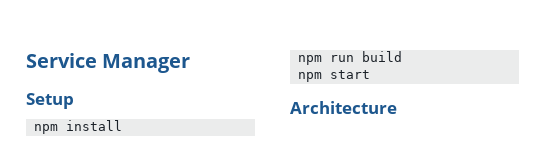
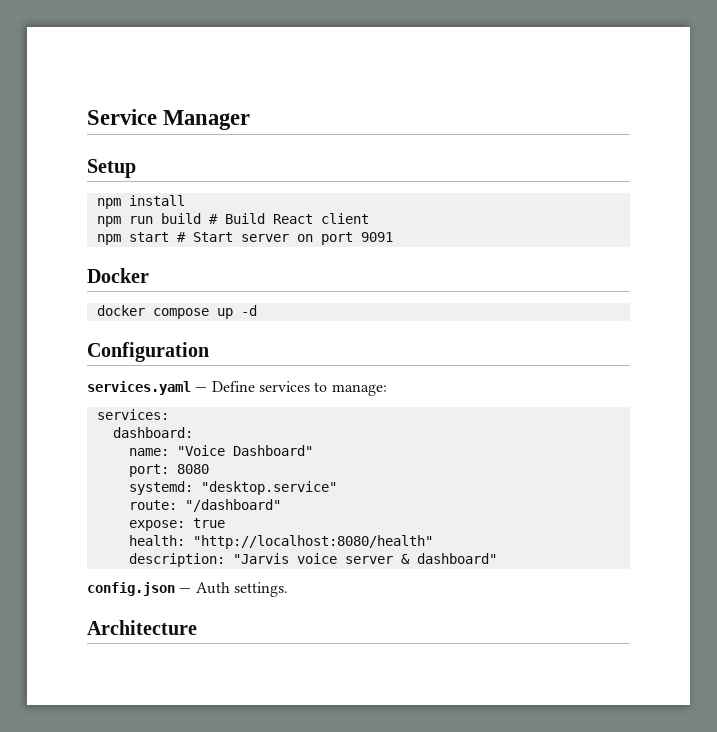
- npm run build
- npm start
+ npm run build # Build React client
+ npm start # Start server on port 9091
+ Docker
+ docker compose up -d
+ Configuration
+ services.yaml — Define services to manage:
+ services:
+ dashboard:
+ name: "Voice Dashboard"
+ port: 8080
+ systemd: "desktop.service"
+ route: "/dashboard"
+ expose: true
+ health: "http://localhost:8080/health"
+ description: "Jarvis voice server & dashboard"
+ config.json — Auth settings.

